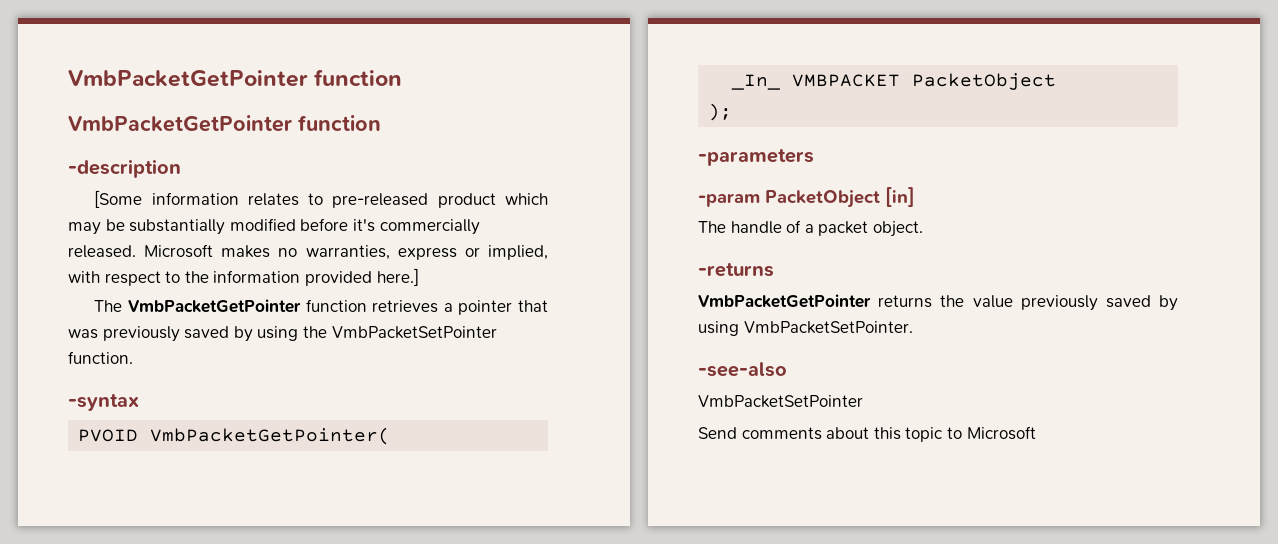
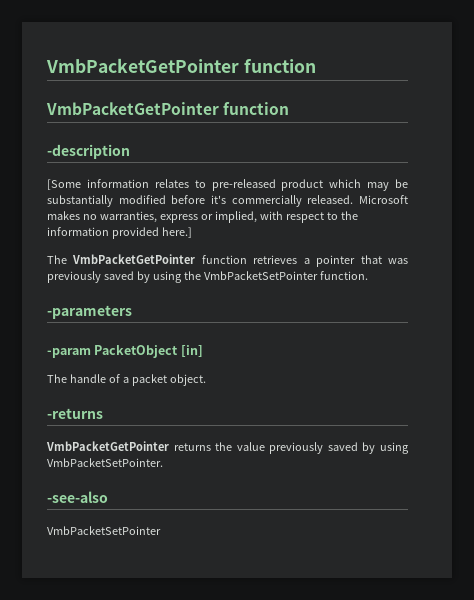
- -syntax
- PVOID VmbPacketGetPointer(
- _In_ VMBPACKET PacketObject
- );
- Send comments about this topic to Microsoft

